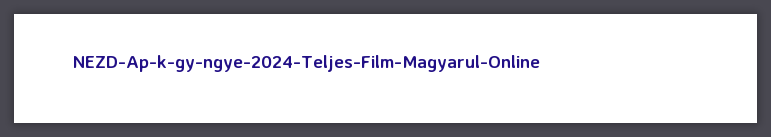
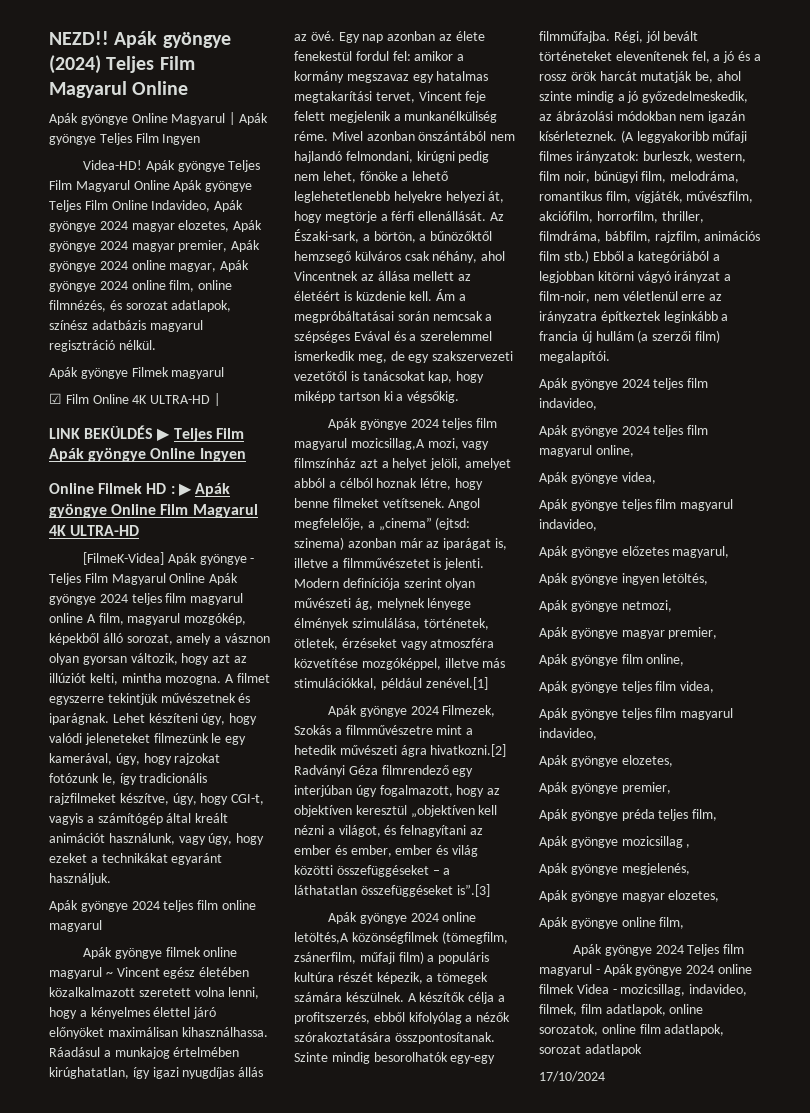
- NEZD-Ap-k-gy-ngye-2024-Teljes-Film-Magyarul-Online
+ NEZD!! Apák gyöngye (2024) Teljes Film Magyarul Online
+ Apák gyöngye Online Magyarul | Apák gyöngye Teljes Film Ingyen
+ Videa-HD! Apák gyöngye Teljes Film Magyarul Online Apák gyöngye Teljes Film Online Indavideo, Apák gyöngye 2024 magyar elozetes, Apák gyöngye 2024 magyar premier, Apák gyöngye 2024 online magyar, Apák gyöngye 2024 online film, online filmnézés, és sorozat adatlapok, színész adatbázis magyarul regisztráció nélkül.
+ Apák gyöngye Filmek magyarul
+ ☑ Film Online 4K ULTRA-HD |
+ LINK BEKÜLDÉS ▶ Teljes Film Apák gyöngye Online Ingyen
+ Online Filmek HD : ▶ Apák gyöngye Online Film Magyarul 4K ULTRA-HD
+ [FilmeK-Videa] Apák gyöngye - Teljes Film Magyarul Online Apák gyöngye 2024 teljes film magyarul online A film, magyarul mozgókép, képekből álló sorozat, amely a vásznon olyan gyorsan változik, hogy azt az illúziót kelti, mintha mozogna. A filmet egyszerre tekintjük művészetnek és iparágnak. Lehet készíteni úgy, hogy valódi jeleneteket filmezünk le egy kamerával, úgy, hogy rajzokat fotózunk le, így tradicionális rajzfilmeket készítve, úgy, hogy CGI-t, vagyis a számítógép által kreált animációt használunk, vagy úgy, hogy ezeket a technikákat egyaránt használjuk.
+ Apák gyöngye 2024 teljes film online magyarul
+ Apák gyöngye filmek online magyarul ~ Vincent egész életében közalkalmazott szeretett volna lenni, hogy a kényelmes élettel járó előnyöket maximálisan kihasználhassa. Ráadásul a munkajog értelmében kirúghatatlan, így igazi nyugdíjas állás az övé. Egy nap azonban az élete fenekestül fordul fel: amikor a kormány megszavaz egy hatalmas megtakarítási tervet, Vincent feje felett megjelenik a munkanélküliség réme. Mivel azonban önszántából nem hajlandó felmondani, kirúgni pedig nem lehet, főnöke a lehető leglehetetlenebb helyekre helyezi át, hogy megtörje a férfi ellenállását. Az Északi-sark, a börtön, a bűnözőktől hemzsegő külváros csak néhány, ahol Vincentnek az állása mellett az életéért is küzdenie kell. Ám a megpróbáltatásai során nemcsak a szépséges Evával és a szerelemmel ismerkedik meg, de egy szakszervezeti vezetőtől is tanácsokat kap, hogy miképp tartson ki a végsőkig.
+ Apák gyöngye 2024 teljes film magyarul mozicsillag,A mozi, vagy filmszínház azt a helyet jelöli, amelyet abból a célból hoznak létre, hogy benne filmeket vetítsenek. Angol megfelelője, a „cinema” (ejtsd: szinema) azonban már az iparágat is, illetve a filmművészetet is jelenti. Modern definíciója szerint olyan művészeti ág, melynek lényege élmények szimulálása, történetek, ötletek, érzéseket vagy atmoszféra közvetítése mozgóképpel, illetve más stimulációkkal, például zenével.[1]
+ Apák gyöngye 2024 Filmezek, Szokás a filmművészetre mint a hetedik művészeti ágra hivatkozni.[2] Radványi Géza filmrendező egy interjúban úgy fogalmazott, hogy az objektíven keresztül „objektíven kell nézni a világot, és felnagyítani az ember és ember, ember és világ közötti összefüggéseket – a láthatatlan összefüggéseket is”.[3]
+ Apák gyöngye 2024 online letöltés,A közönségfilmek (tömegfilm, zsánerfilm, műfaji film) a populáris kultúra részét képezik, a tömegek számára készülnek. A készítők célja a profitszerzés, ebből kifolyólag a nézők szórakoztatására összpontosítanak. Szinte mindig besorolhatók egy-egy filmműfajba. Régi, jól bevált történeteket elevenítenek fel, a jó és a rossz örök harcát mutatják be, ahol szinte mindig a jó győzedelmeskedik, az ábrázolási módokban nem igazán kísérleteznek. (A leggyakoribb műfaji filmes irányzatok: burleszk, western, film noir, bűnügyi film, melodráma, romantikus film, vígjáték, művészfilm, akciófilm, horrorfilm, thriller, filmdráma, bábfilm, rajzfilm, animációs film stb.) Ebből a kategóriából a legjobban kitörni vágyó irányzat a film-noir, nem véletlenül erre az irányzatra építkeztek leginkább a francia új hullám (a szerzői film) megalapítói.
+ Apák gyöngye 2024 teljes film indavideo,
+ Apák gyöngye 2024 teljes film magyarul online,
+ Apák gyöngye videa,
+ Apák gyöngye teljes film magyarul indavideo,
+ Apák gyöngye előzetes magyarul,
+ Apák gyöngye ingyen letöltés,
+ Apák gyöngye netmozi,
+ Apák gyöngye magyar premier,
+ Apák gyöngye film online,
+ Apák gyöngye teljes film videa,
+ Apák gyöngye teljes film magyarul indavideo,
+ Apák gyöngye elozetes,
+ Apák gyöngye premier,
+ Apák gyöngye préda teljes film,
+ Apák gyöngye mozicsillag ,
+ Apák gyöngye megjelenés,
+ Apák gyöngye magyar elozetes,
+ Apák gyöngye online film,
+ Apák gyöngye 2024 Teljes film magyarul - Apák gyöngye 2024 online filmek Videa - mozicsillag, indavideo, filmek, film adatlapok, online sorozatok, online film adatlapok, sorozat adatlapok
+ 17/10/2024

